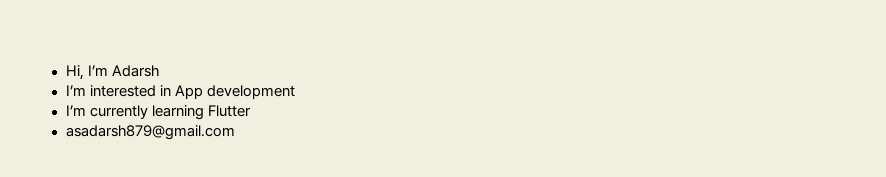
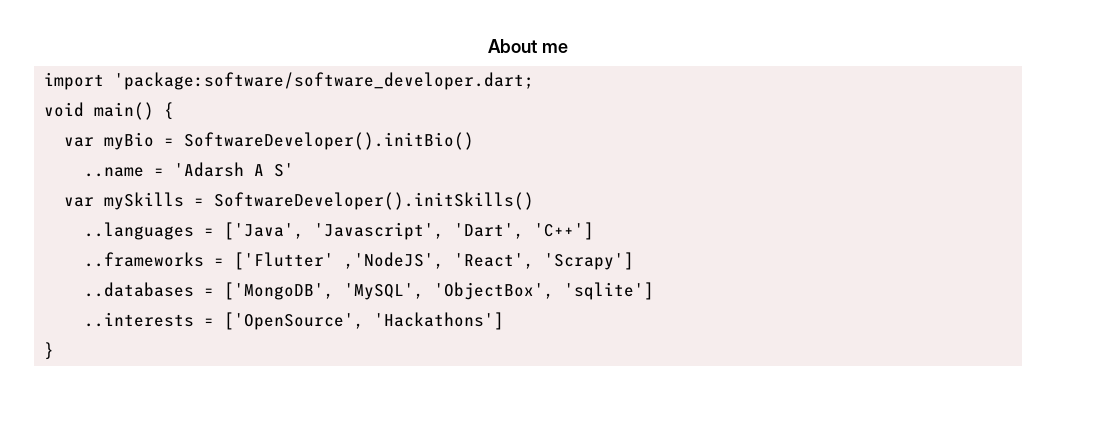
- Hi, I’m Adarsh
- I’m interested in App development
- I’m currently learning Flutter
- asadarsh879@gmail.com
+ About me
+ import 'package:software/software_developer.dart;
+ void main() {
+ var myBio = SoftwareDeveloper().initBio()
+ ..name = 'Adarsh A S'
+ var mySkills = SoftwareDeveloper().initSkills()
+ ..languages = ['Java', 'Javascript', 'Dart', 'C++']
+ ..frameworks = ['Flutter' ,'NodeJS', 'React', 'Scrapy']
+ ..databases = ['MongoDB', 'MySQL', 'ObjectBox', 'sqlite']
+ ..interests = ['OpenSource', 'Hackathons']
+ }

